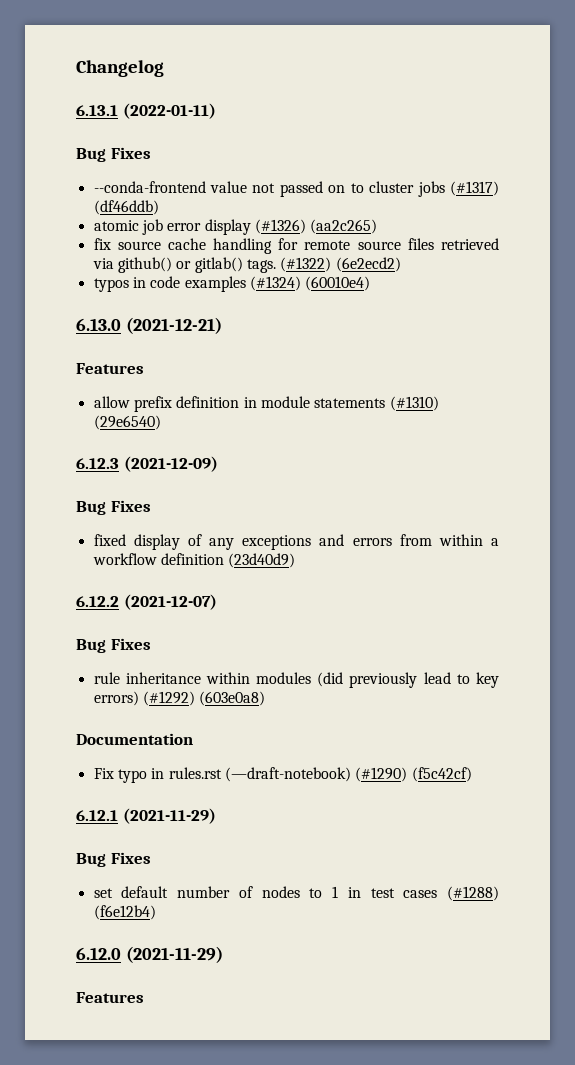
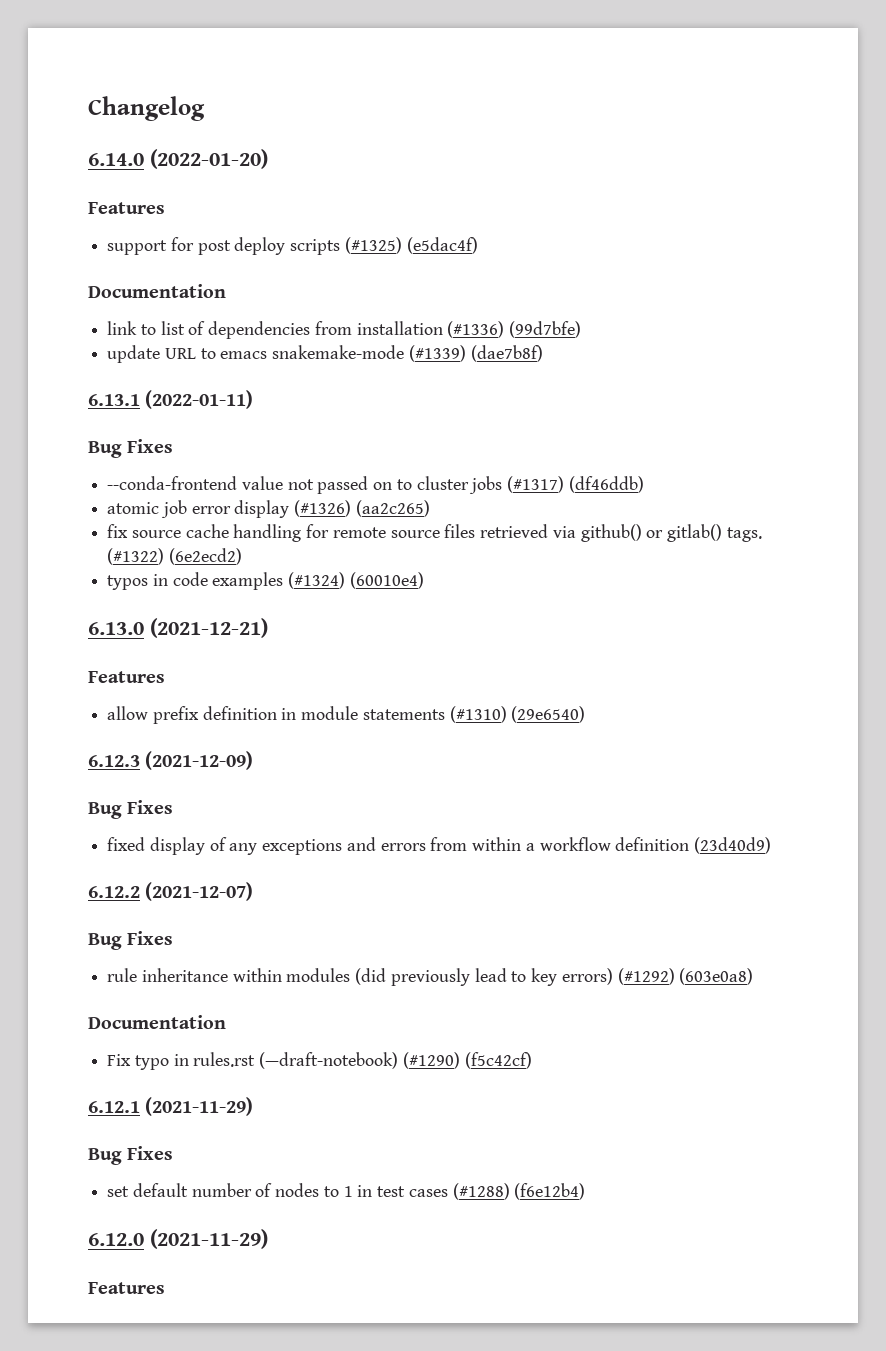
+ 6.14.0 (2022-01-20)
+ Features
+ support for post deploy scripts (#1325) (e5dac4f)
+ Documentation
+ link to list of dependencies from installation (#1336) (99d7bfe)
+ update URL to emacs snakemake-mode (#1339) (dae7b8f)

